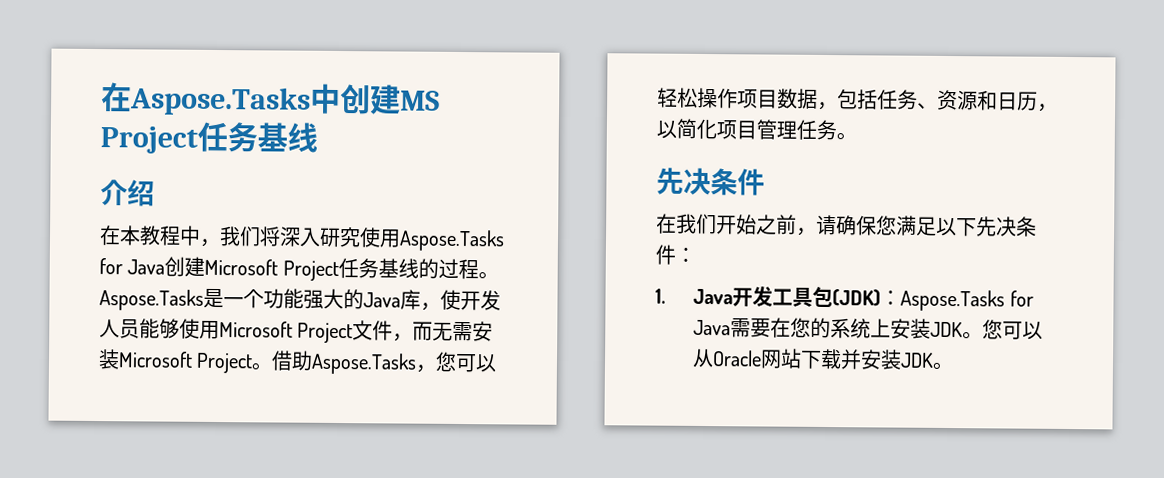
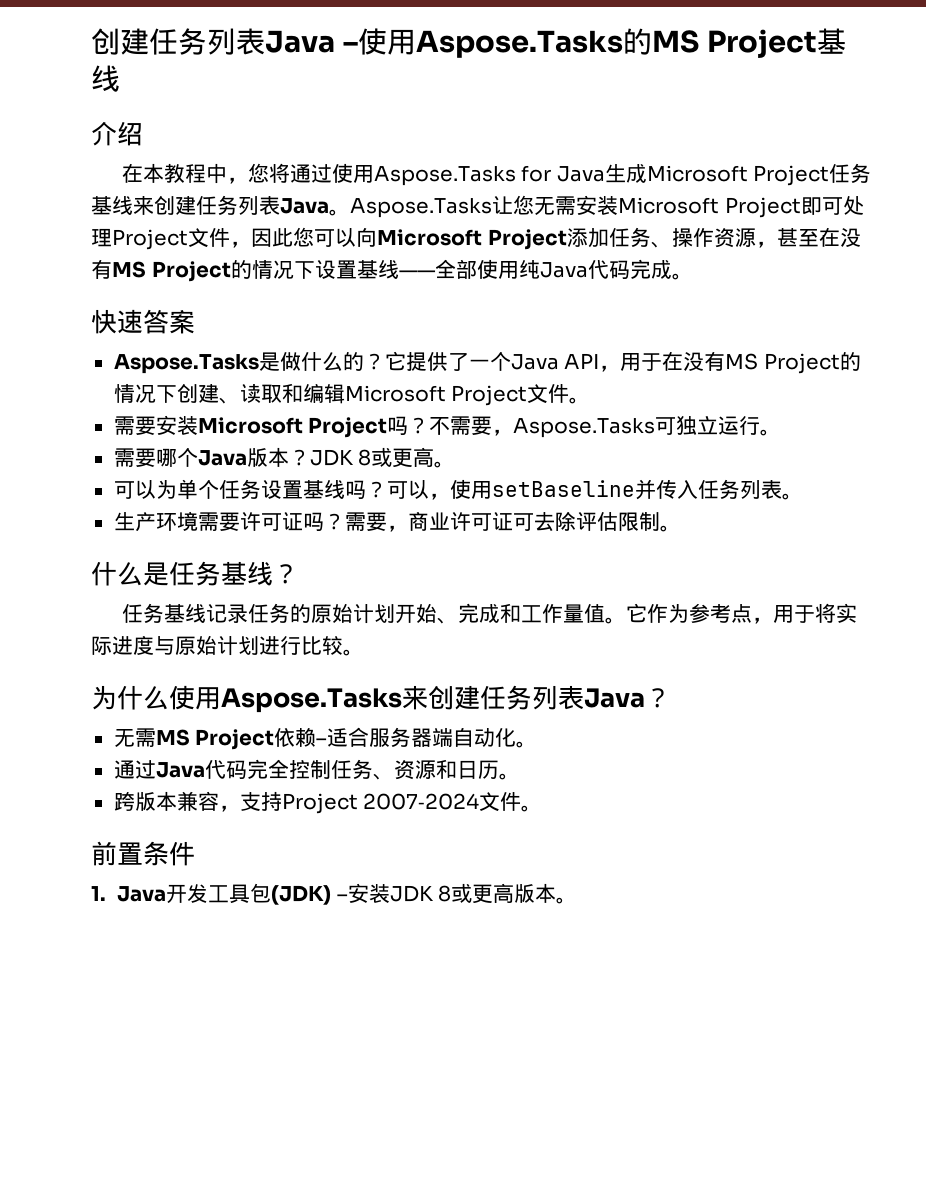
- 在Aspose.Tasks中创建MS Project任务基线
+ 创建任务列表Java –使用Aspose.Tasks的MS Project基线
- 在本教程中，我们将深入研究使用Aspose.Tasks for Java创建Microsoft Project任务基线的过程。Aspose.Tasks是一个功能强大的Java库，使开发人员能够使用Microsoft Project文件，而无需安装Microsoft Project。借助Aspose.Tasks，您可以轻松操作项目数据，包括任务、资源和日历，以简化项目管理任务。
- 先决条件
- 在我们开始之前，请确保您满足以下先决条件：
+ 在本教程中，您将通过使用Aspose.Tasks for Java生成Microsoft Project任务基线来创建任务列表Java。Aspose.Tasks让您无需安装Microsoft Project即可处理Project文件，因此您可以向Microsoft Project添加任务、操作资源，甚至在没有MS Project的情况下设置基线——全部使用纯Java代码完成。
+ 快速答案
+ Aspose.Tasks是做什么的？它提供了一个Java API，用于在没有MS Project的情况下创建、读取和编辑Microsoft Project文件。
+ 需要安装Microsoft Project吗？不需要，Aspose.Tasks可独立运行。
+ 需要哪个Java版本？JDK 8或更高。
+ 可以为单个任务设置基线吗？可以，使用setBaseline并传入任务列表。
+ 生产环境需要许可证吗？需要，商业许可证可去除评估限制。
+ 什么是任务基线？
+ 任务基线记录任务的原始计划开始、完成和工作量值。它作为参考点，用于将实际进度与原始计划进行比较。
+ 为什么使用Aspose.Tasks来创建任务列表Java？
+ 无需MS Project依赖–适合服务器端自动化。
+ 通过Java代码完全控制任务、资源和日历。
+ 跨版本兼容，支持Project 2007‑2024文件。
+ 前置条件
- 1. Java开发工具包(JDK)：Aspose.Tasks for Java需要在您的系统上安装JDK。您可以从Oracle网站下载并安装JDK。
+ 1. Java开发工具包(JDK) –安装JDK 8或更高版本。

